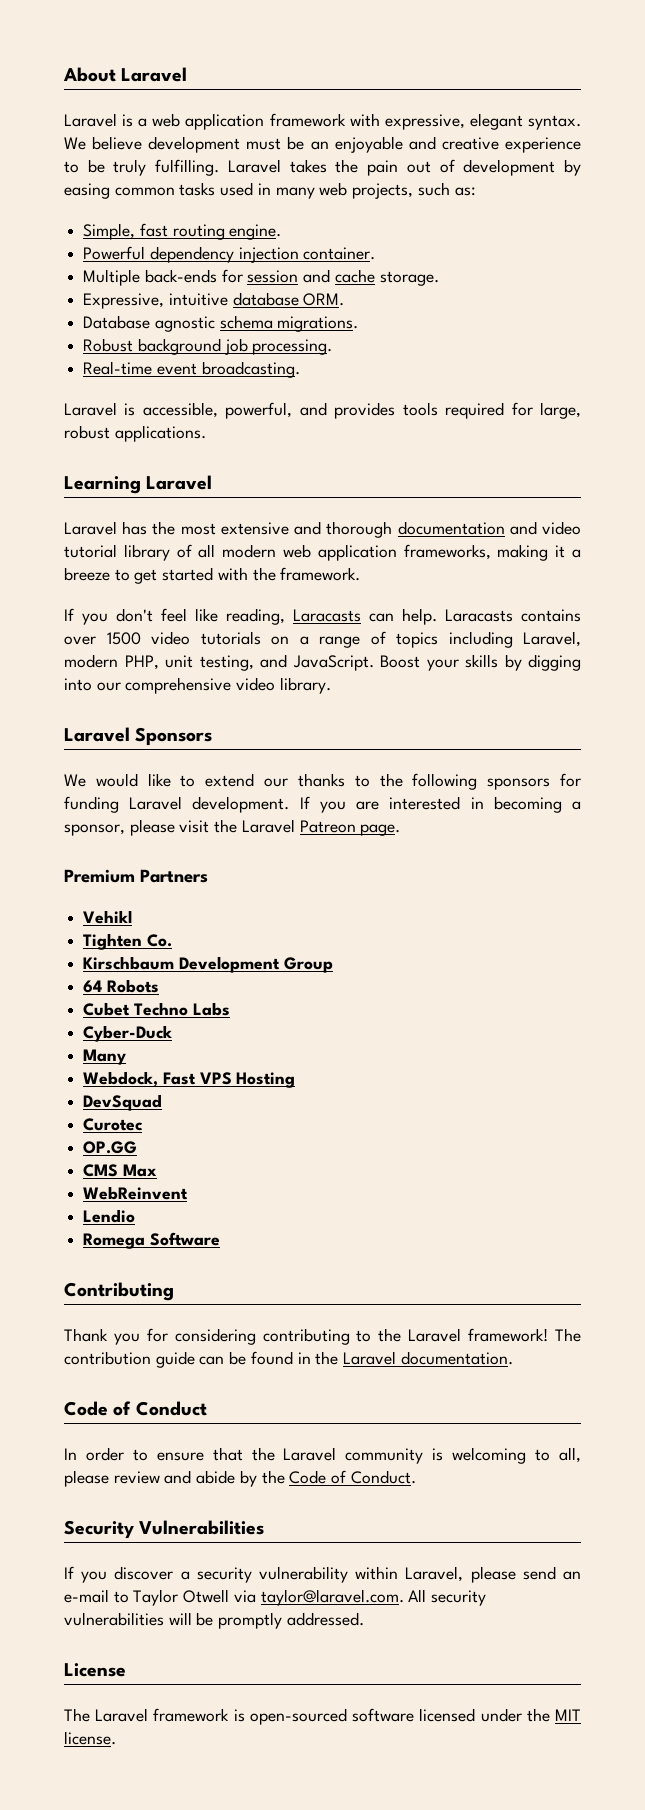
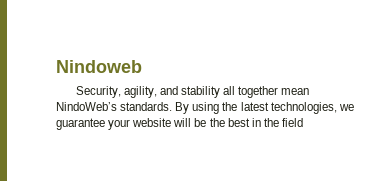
- About Laravel
- Laravel is a web application framework with expressive, elegant syntax. We believe development must be an enjoyable and creative experience to be truly fulfilling. Laravel takes the pain out of development by easing common tasks used in many web projects, such as:
- Simple, fast routing engine.
- Powerful dependency injection container.
- Multiple back-ends for session and cache storage.
- Expressive, intuitive database ORM.
- Database agnostic schema migrations.
- Robust background job processing.
- Real-time event broadcasting.
- Laravel is accessible, powerful, and provides tools required for large, robust applications.
- Learning Laravel
- Laravel has the most extensive and thorough documentation and video tutorial library of all modern web application frameworks, making it a breeze to get started with the framework.
- If you don't feel like reading, Laracasts can help. Laracasts contains over 1500 video tutorials on a range of topics including Laravel, modern PHP, unit testing, and JavaScript. Boost your skills by digging into our comprehensive video library.
- Laravel Sponsors
- We would like to extend our thanks to the following sponsors for funding Laravel development. If you are interested in becoming a sponsor, please visit the Laravel Patreon page.
- Premium Partners
- Vehikl
- Tighten Co.
- Kirschbaum Development Group
- 64 Robots
- Cubet Techno Labs
- Cyber-Duck
- Many
- Webdock, Fast VPS Hosting
- DevSquad
- Curotec
- OP.GG
- CMS Max
- WebReinvent
- Lendio
- Romega Software
- Contributing
- Thank you for considering contributing to the Laravel framework! The contribution guide can be found in the Laravel documentation.
- Code of Conduct
- In order to ensure that the Laravel community is welcoming to all, please review and abide by the Code of Conduct.
- Security Vulnerabilities
- If you discover a security vulnerability within Laravel, please send an e-mail to Taylor Otwell via taylor@laravel.com. All security vulnerabilities will be promptly addressed.
- License
- The Laravel framework is open-sourced software licensed under the MIT license.
+ Nindoweb
+ Security, agility, and stability all together mean NindoWeb’s standards. By using the latest technologies, we guarantee your website will be the best in the field

